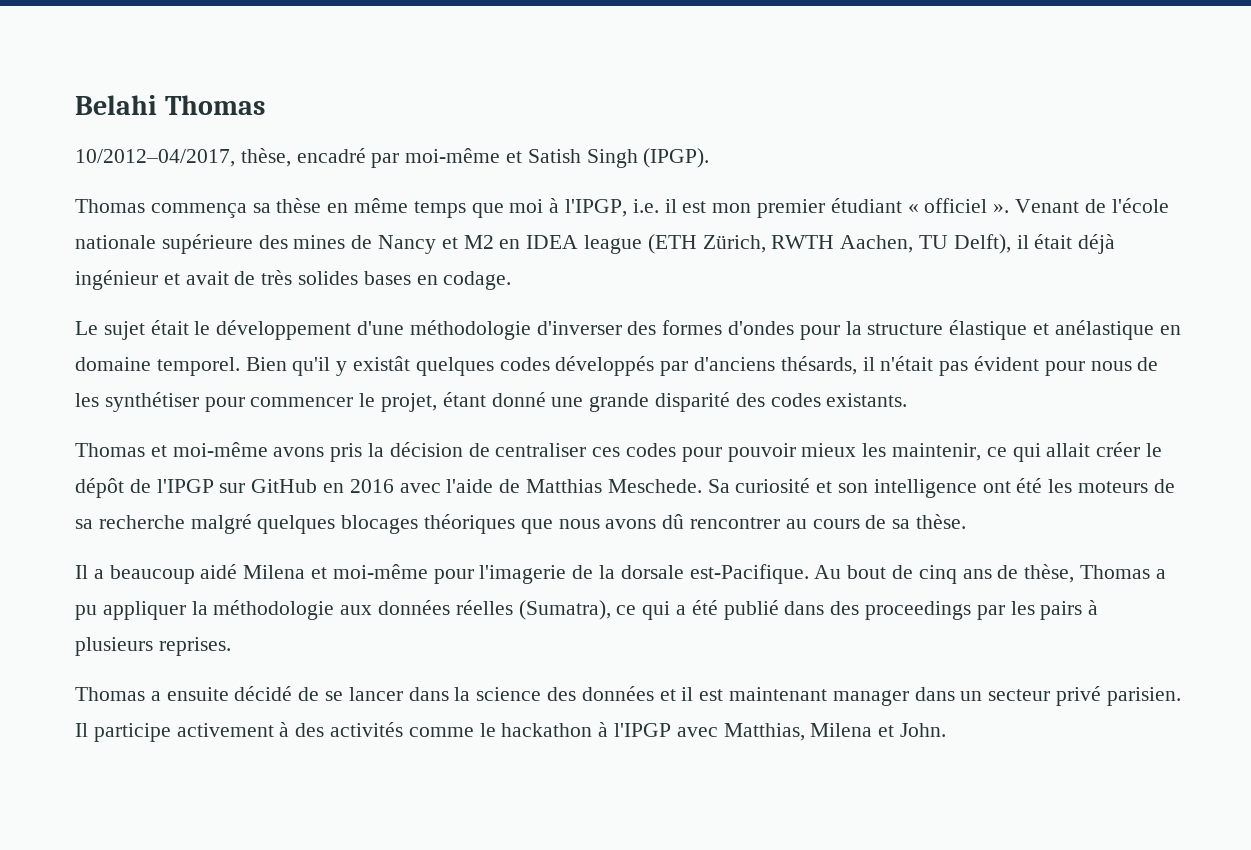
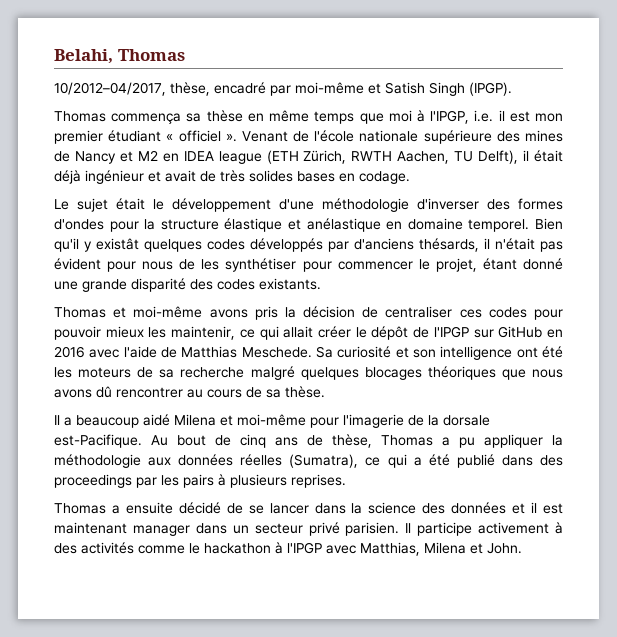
- Belahi Thomas
+ Belahi, Thomas

